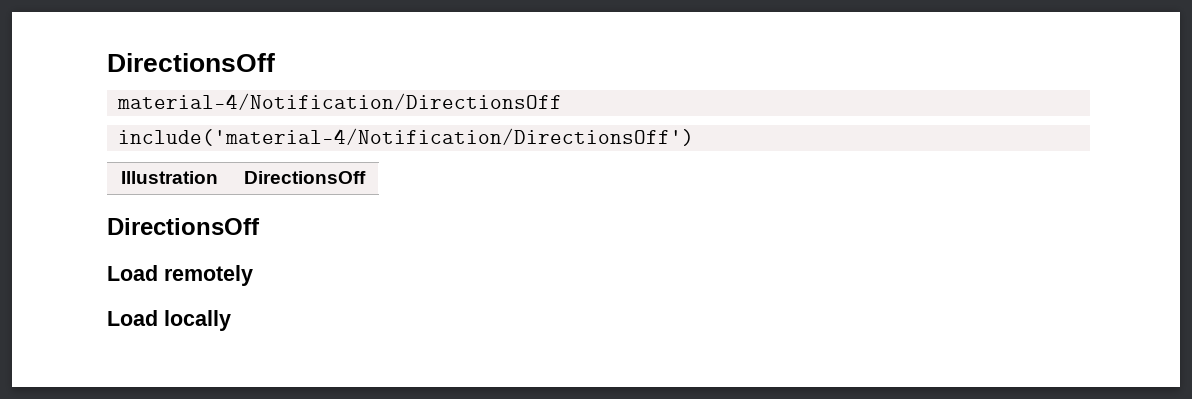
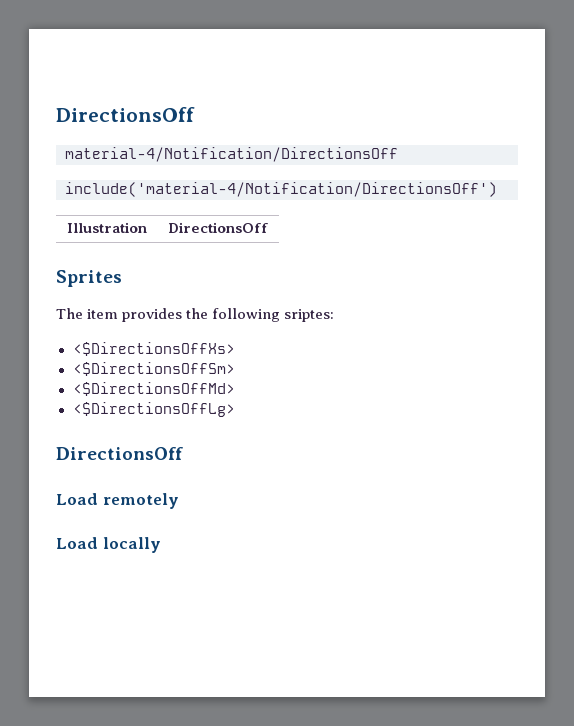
+ Sprites
+ The item provides the following sriptes:
+ <$DirectionsOffXs>
+ <$DirectionsOffSm>
+ <$DirectionsOffMd>
+ <$DirectionsOffLg>

